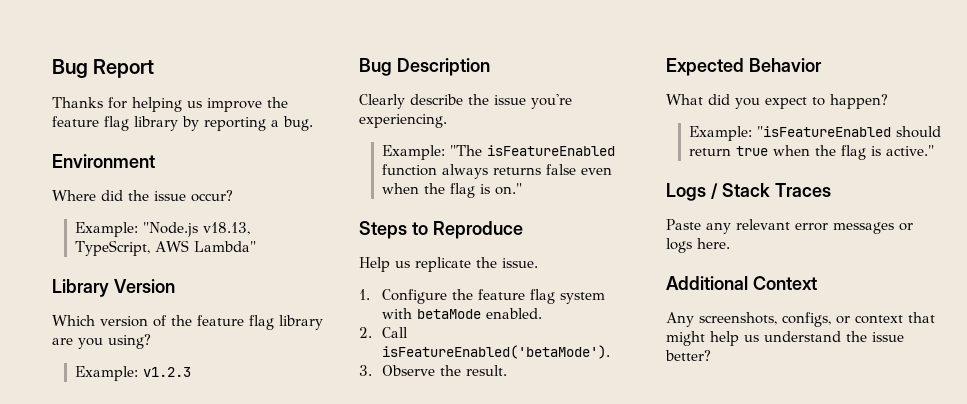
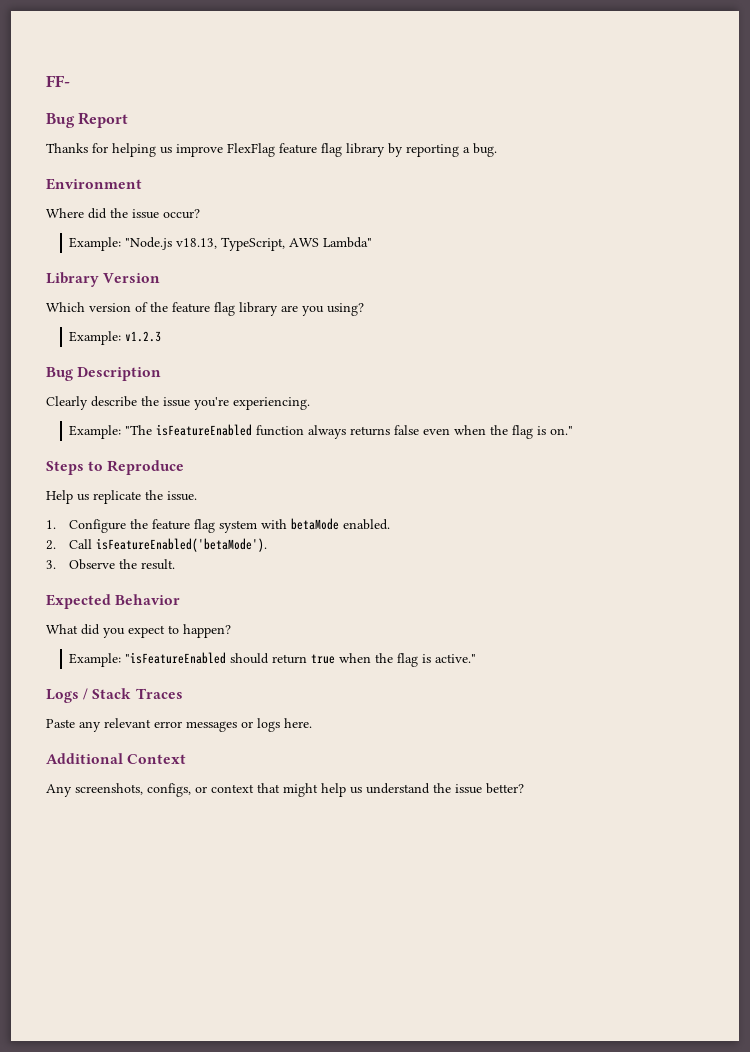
+ FF-
- Thanks for helping us improve the feature flag library by reporting a bug.
+ Thanks for helping us improve FlexFlag feature flag library by reporting a bug.

